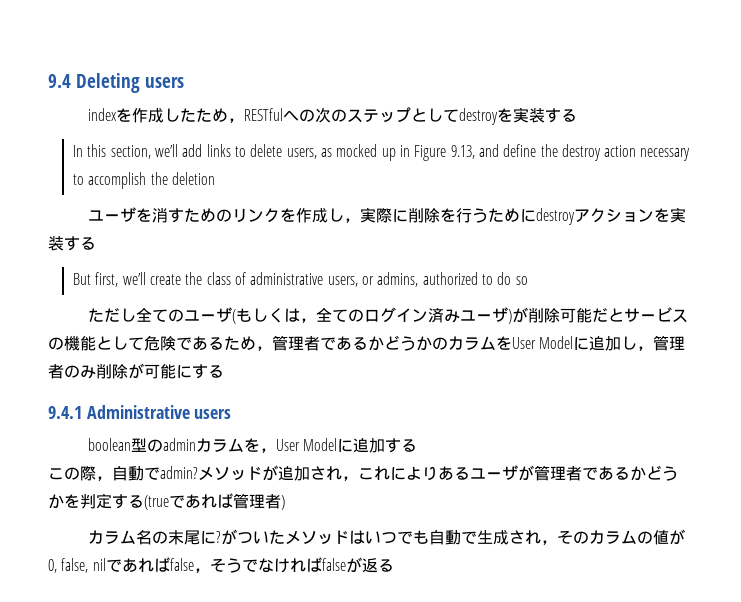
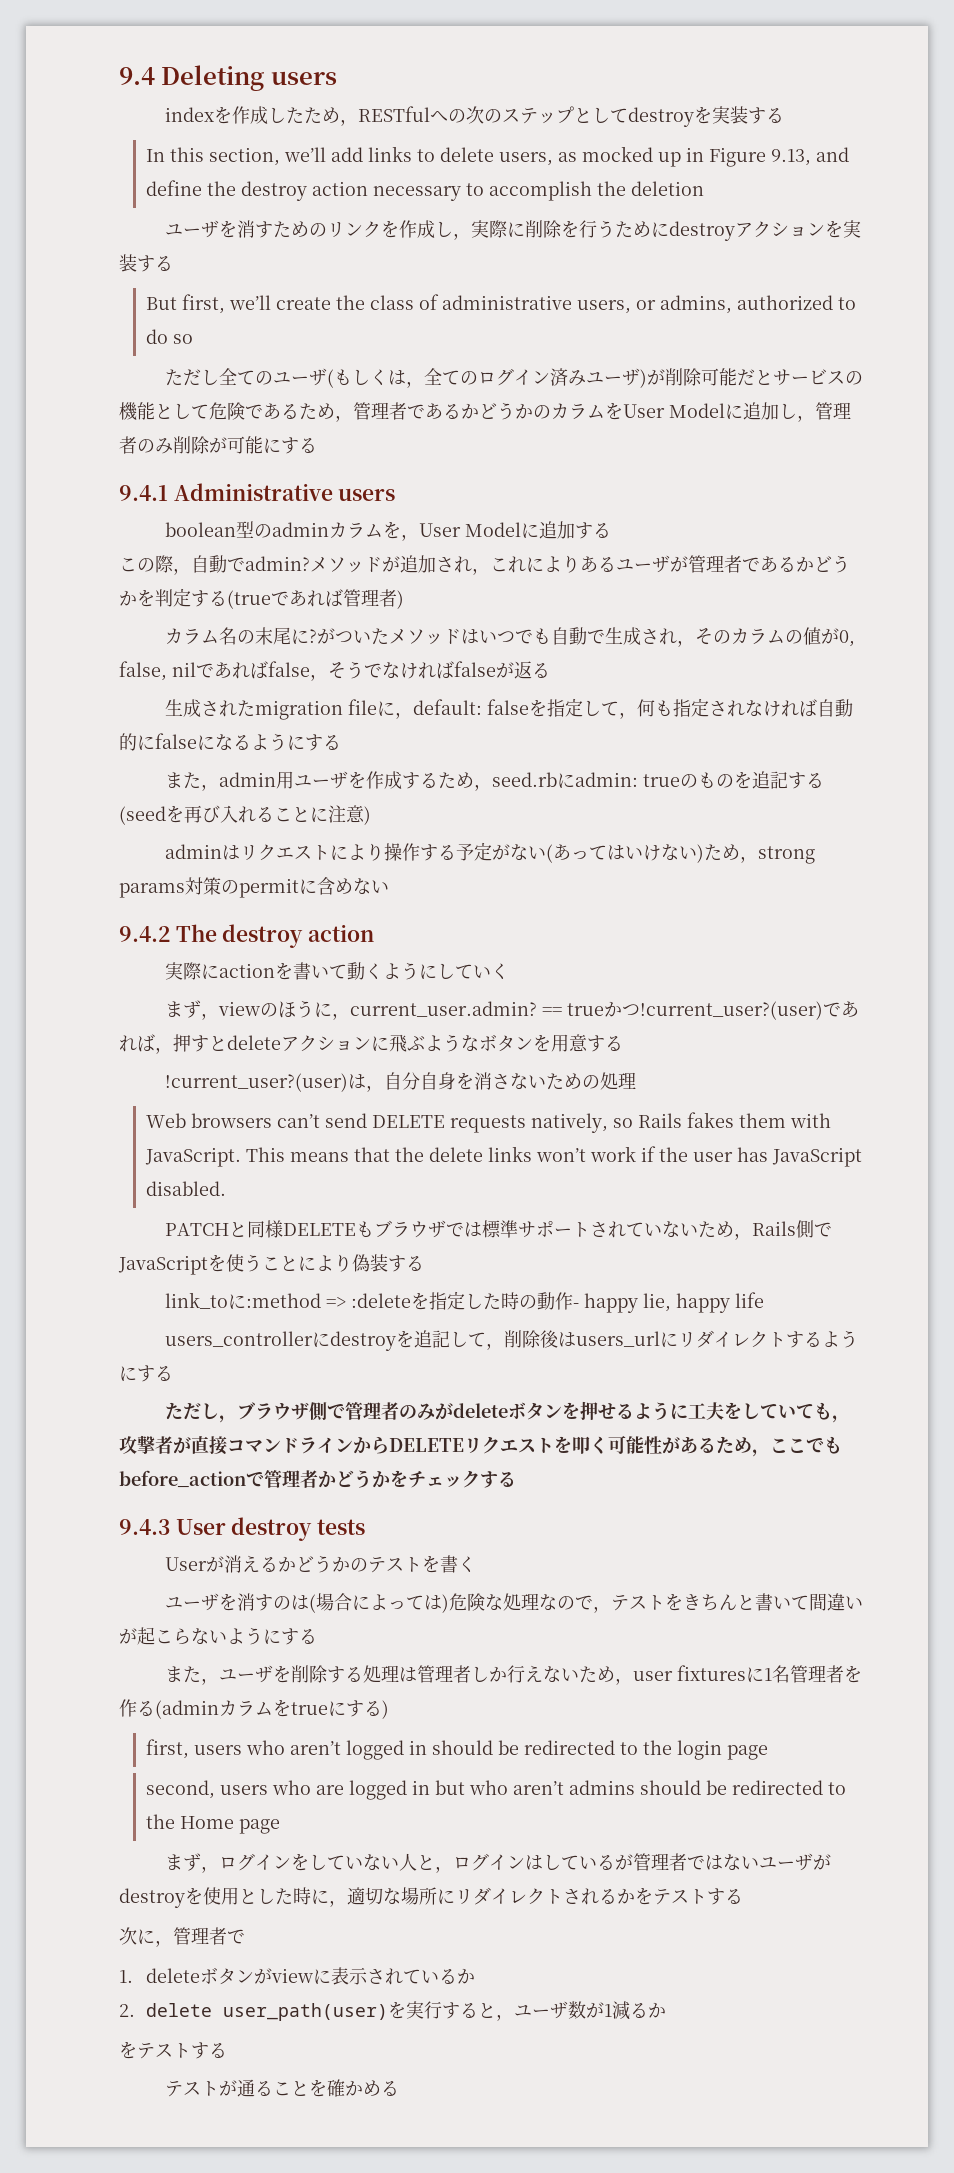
+ 生成されたmigration fileに，default: falseを指定して，何も指定されなければ自動的にfalseになるようにする
+ また，admin用ユーザを作成するため，seed.rbにadmin: trueのものを追記する(seedを再び入れることに注意)
+ adminはリクエストにより操作する予定がない(あってはいけない)ため，strong params対策のpermitに含めない
+ 9.4.2 The destroy action
+ 実際にactionを書いて動くようにしていく
+ まず，viewのほうに，current_user.admin? == trueかつ!current_user?(user)であれば，押すとdeleteアクションに飛ぶようなボタンを用意する
+ !current_user?(user)は，自分自身を消さないための処理
+ Web browsers can’t send DELETE requests natively, so Rails fakes them with JavaScript. This means that the delete links won’t work if the user has JavaScript disabled.
+ PATCHと同様DELETEもブラウザでは標準サポートされていないため，Rails側でJavaScriptを使うことにより偽装する
+ link_toに:method => :deleteを指定した時の動作- happy lie, happy life
+ users_controllerにdestroyを追記して，削除後はusers_urlにリダイレクトするようにする
+ ただし，ブラウザ側で管理者のみがdeleteボタンを押せるように工夫をしていても，攻撃者が直接コマンドラインからDELETEリクエストを叩く可能性があるため，ここでもbefore_actionで管理者かどうかをチェックする
+ 9.4.3 User destroy tests
+ Userが消えるかどうかのテストを書く
+ ユーザを消すのは(場合によっては)危険な処理なので，テストをきちんと書いて間違いが起こらないようにする
+ また，ユーザを削除する処理は管理者しか行えないため，user fixturesに1名管理者を作る(adminカラムをtrueにする)
+ first, users who aren’t logged in should be redirected to the login page
+ second, users who are logged in but who aren’t admins should be redirected to the Home page
+ まず，ログインをしていない人と，ログインはしているが管理者ではないユーザがdestroyを使用とした時に，適切な場所にリダイレクトされるかをテストする
+ 次に，管理者で
+ 1. deleteボタンがviewに表示されているか
+ 2. delete user_path(user)を実行すると，ユーザ数が1減るか
+ をテストする
+ テストが通ることを確かめる

